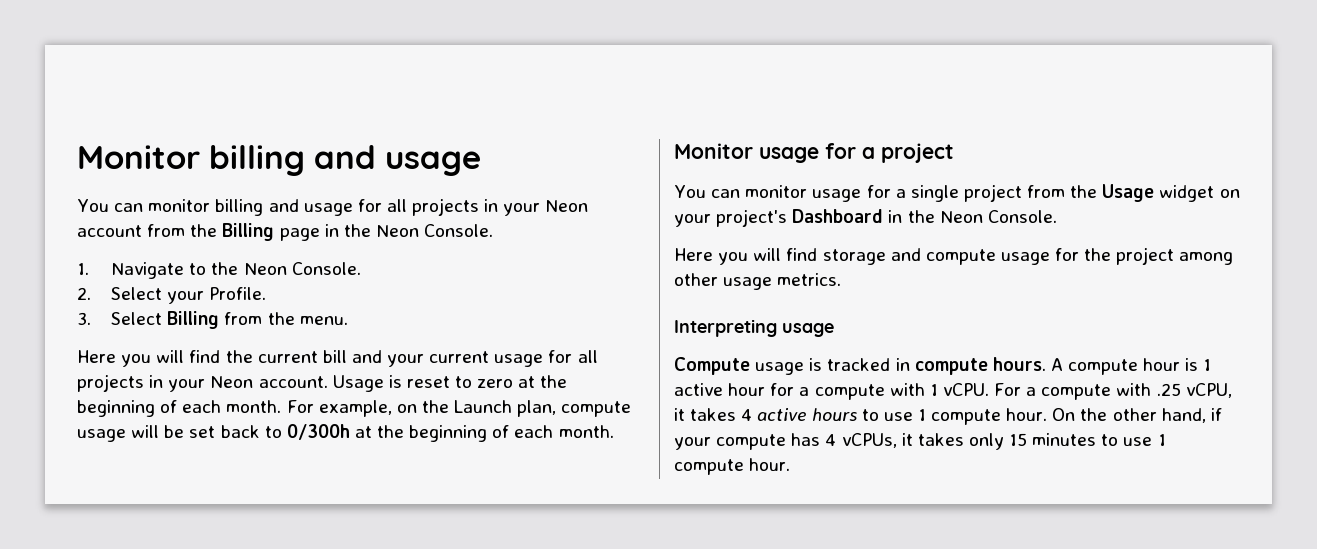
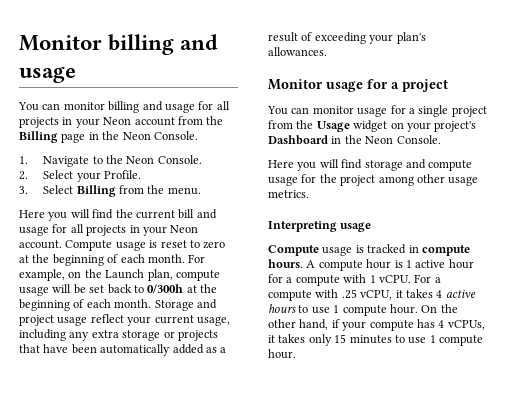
- Here you will find the current bill and your current usage for all projects in your Neon account.
+ Here you will find the current bill and usage for all projects in your Neon account.
- Usage is reset to zero at the beginning of each month.
+ Compute usage is reset to zero at the beginning of each month.
+ Storage and project usage reflect your current usage, including any extra storage or projects that have been automatically added as a result of exceeding your plan's allowances.

